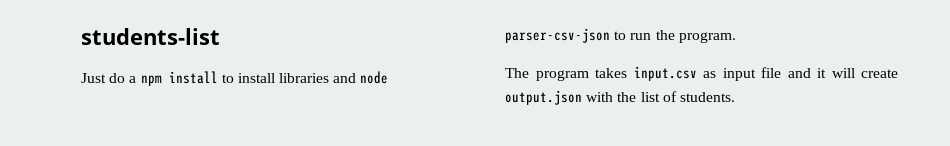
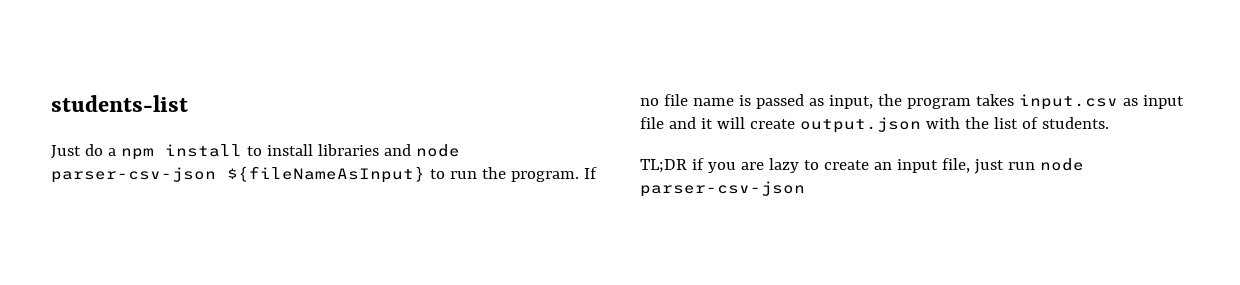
- Just do a npm install to install libraries and node parser-csv-json to run the program.
- The program takes input.csv as input file and it will create output.json with the list of students.
+ Just do a npm install to install libraries and node parser-csv-json ${fileNameAsInput} to run the program. If no file name is passed as input, the program takes input.csv as input file and it will create output.json with the list of students.
+ TL;DR if you are lazy to create an input file, just run node parser-csv-json

